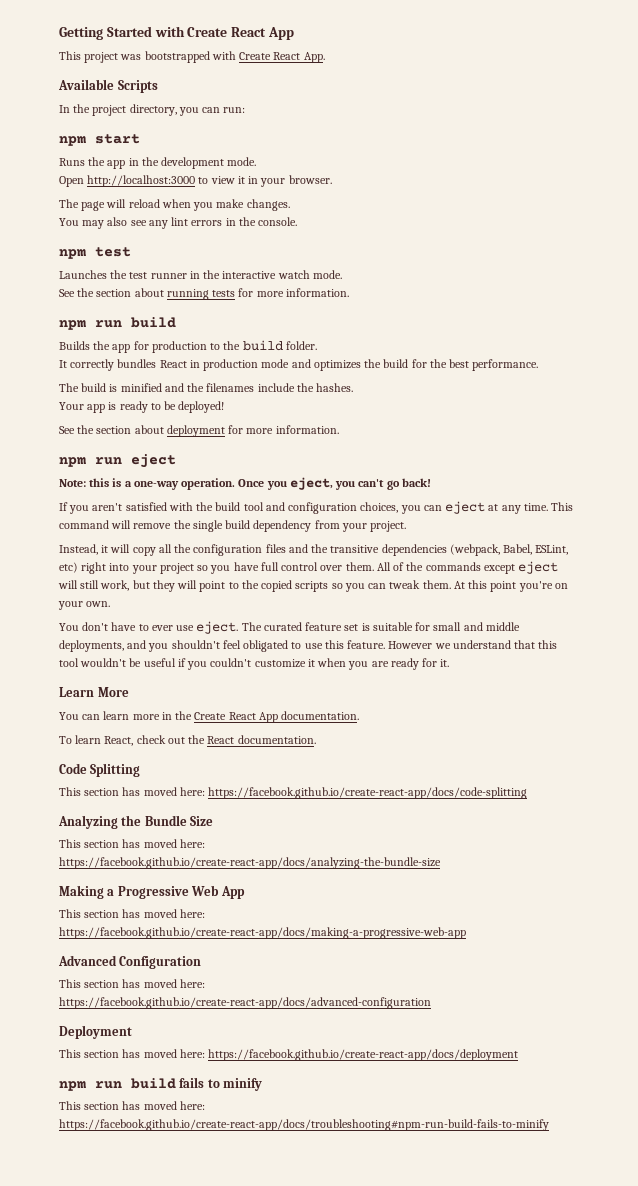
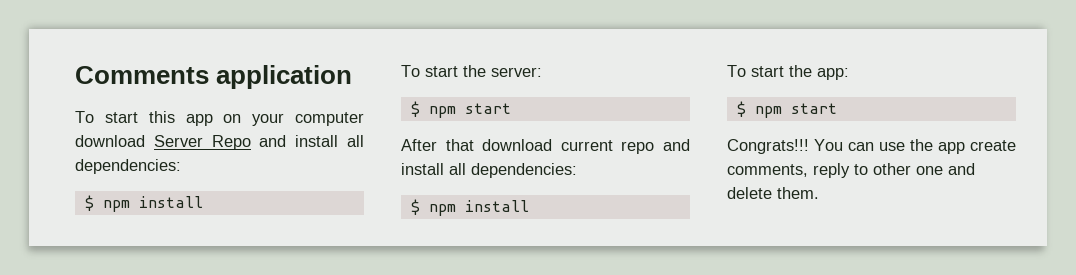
- Getting Started with Create React App
- This project was bootstrapped with Create React App.
- Available Scripts
- In the project directory, you can run:
- npm start
- Runs the app in the development mode.
- Open http://localhost:3000 to view it in your browser.
- The page will reload when you make changes.
- You may also see any lint errors in the console.
- npm test
- Launches the test runner in the interactive watch mode.
- See the section about running tests for more information.
- npm run build
- Builds the app for production to the build folder.
- It correctly bundles React in production mode and optimizes the build for the best performance.
- The build is minified and the filenames include the hashes.
- Your app is ready to be deployed!
- See the section about deployment for more information.
- npm run eject
- Note: this is a one-way operation. Once you eject, you can't go back!
- If you aren't satisfied with the build tool and configuration choices, you can eject at any time. This command will remove the single build dependency from your project.
- Instead, it will copy all the configuration files and the transitive dependencies (webpack, Babel, ESLint, etc) right into your project so you have full control over them. All of the commands except eject will still work, but they will point to the copied scripts so you can tweak them. At this point you're on your own.
- You don't have to ever use eject. The curated feature set is suitable for small and middle deployments, and you shouldn't feel obligated to use this feature. However we understand that this tool wouldn't be useful if you couldn't customize it when you are ready for it.
- Learn More
- You can learn more in the Create React App documentation.
- To learn React, check out the React documentation.
- Code Splitting
- This section has moved here: https://facebook.github.io/create-react-app/docs/code-splitting
- Analyzing the Bundle Size
- This section has moved here: https://facebook.github.io/create-react-app/docs/analyzing-the-bundle-size
- Making a Progressive Web App
- This section has moved here: https://facebook.github.io/create-react-app/docs/making-a-progressive-web-app
- Advanced Configuration
- This section has moved here: https://facebook.github.io/create-react-app/docs/advanced-configuration
- Deployment
- This section has moved here: https://facebook.github.io/create-react-app/docs/deployment
- npm run build fails to minify
- This section has moved here: https://facebook.github.io/create-react-app/docs/troubleshooting#npm-run-build-fails-to-minify
+ Comments application
+ To start this app on your computer download Server Repo and install all dependencies:
+ $ npm install
+ To start the server:
+ $ npm start
+ After that download current repo and install all dependencies:
+ $ npm install
+ To start the app:
+ $ npm start
+ Congrats!!! You can use the app create comments, reply to other one and delete them.

